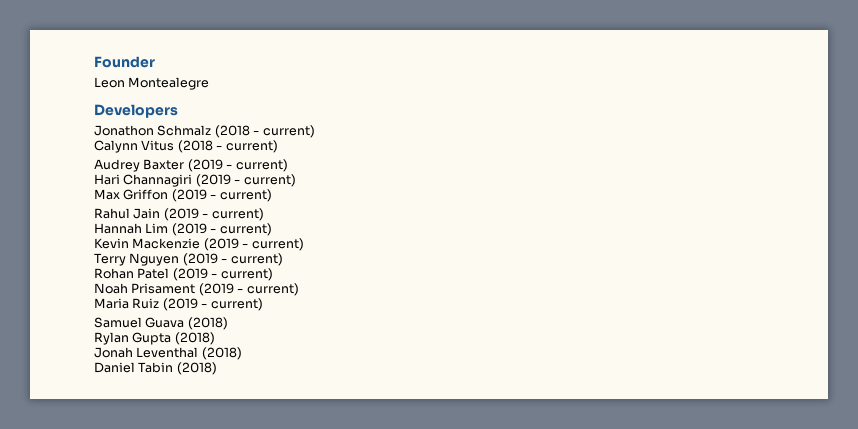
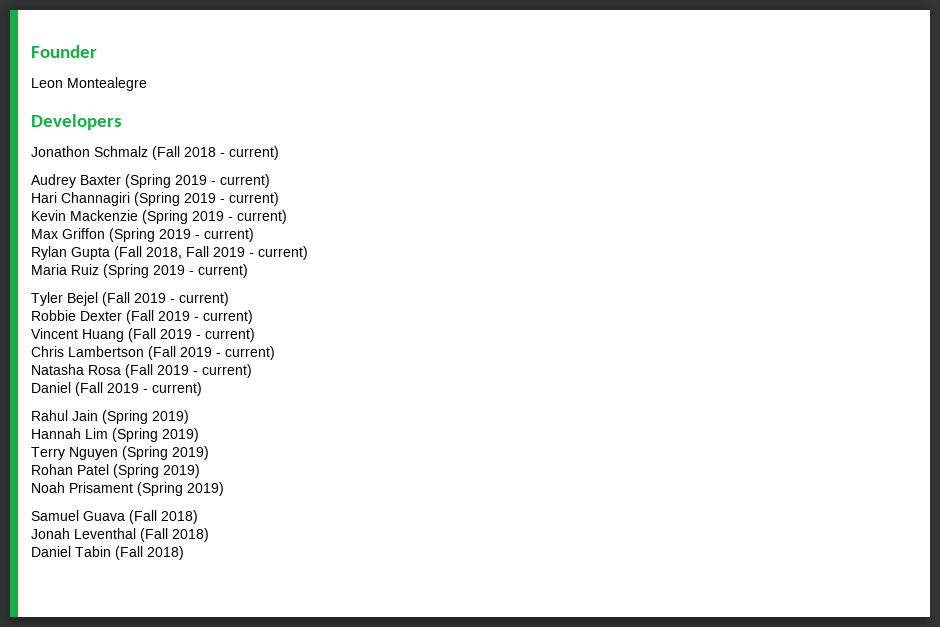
- Jonathon Schmalz (2018 - current)
- Calynn Vitus (2018 - current)
+ Jonathon Schmalz (Fall 2018 - current)
- Audrey Baxter (2019 - current)
+ Audrey Baxter (Spring 2019 - current)
- Hari Channagiri (2019 - current)
- Max Griffon (2019 - current)
+ Hari Channagiri (Spring 2019 - current)
+ Kevin Mackenzie (Spring 2019 - current)
+ Max Griffon (Spring 2019 - current)
+ Rylan Gupta (Fall 2018, Fall 2019 - current)
+ Maria Ruiz (Spring 2019 - current)
+ Tyler Bejel (Fall 2019 - current)
+ Robbie Dexter (Fall 2019 - current)
+ Vincent Huang (Fall 2019 - current)
+ Chris Lambertson (Fall 2019 - current)
+ Natasha Rosa (Fall 2019 - current)
+ Daniel (Fall 2019 - current)
- Rahul Jain (2019 - current)
+ Rahul Jain (Spring 2019)
- Hannah Lim (2019 - current)
- Kevin Mackenzie (2019 - current)
+ Hannah Lim (Spring 2019)
- Terry Nguyen (2019 - current)
+ Terry Nguyen (Spring 2019)
- Rohan Patel (2019 - current)
+ Rohan Patel (Spring 2019)
- Noah Prisament (2019 - current)
- Maria Ruiz (2019 - current)
- Samuel Guava (2018)
- Rylan Gupta (2018)
+ Noah Prisament (Spring 2019)
+ Samuel Guava (Fall 2018)
- Jonah Leventhal (2018)
+ Jonah Leventhal (Fall 2018)
- Daniel Tabin (2018)
+ Daniel Tabin (Fall 2018)

